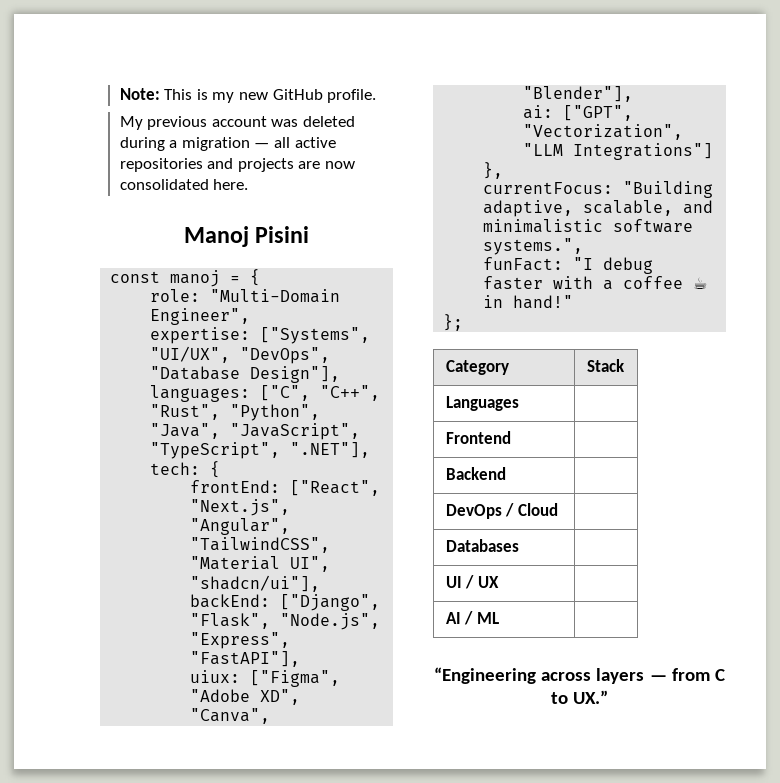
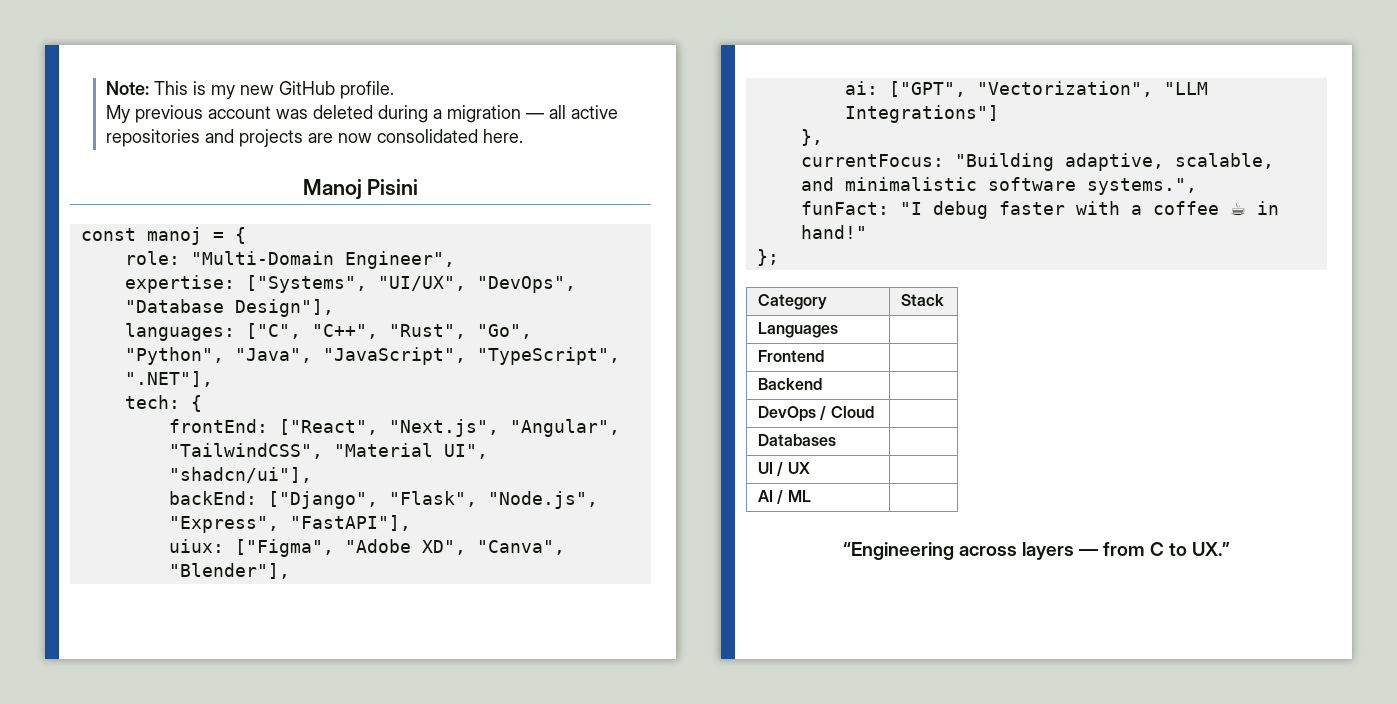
- languages: ["C", "C++", "Rust", "Python", "Java", "JavaScript", "TypeScript", ".NET"],
+ languages: ["C", "C++", "Rust", "Go", "Python", "Java", "JavaScript", "TypeScript", ".NET"],

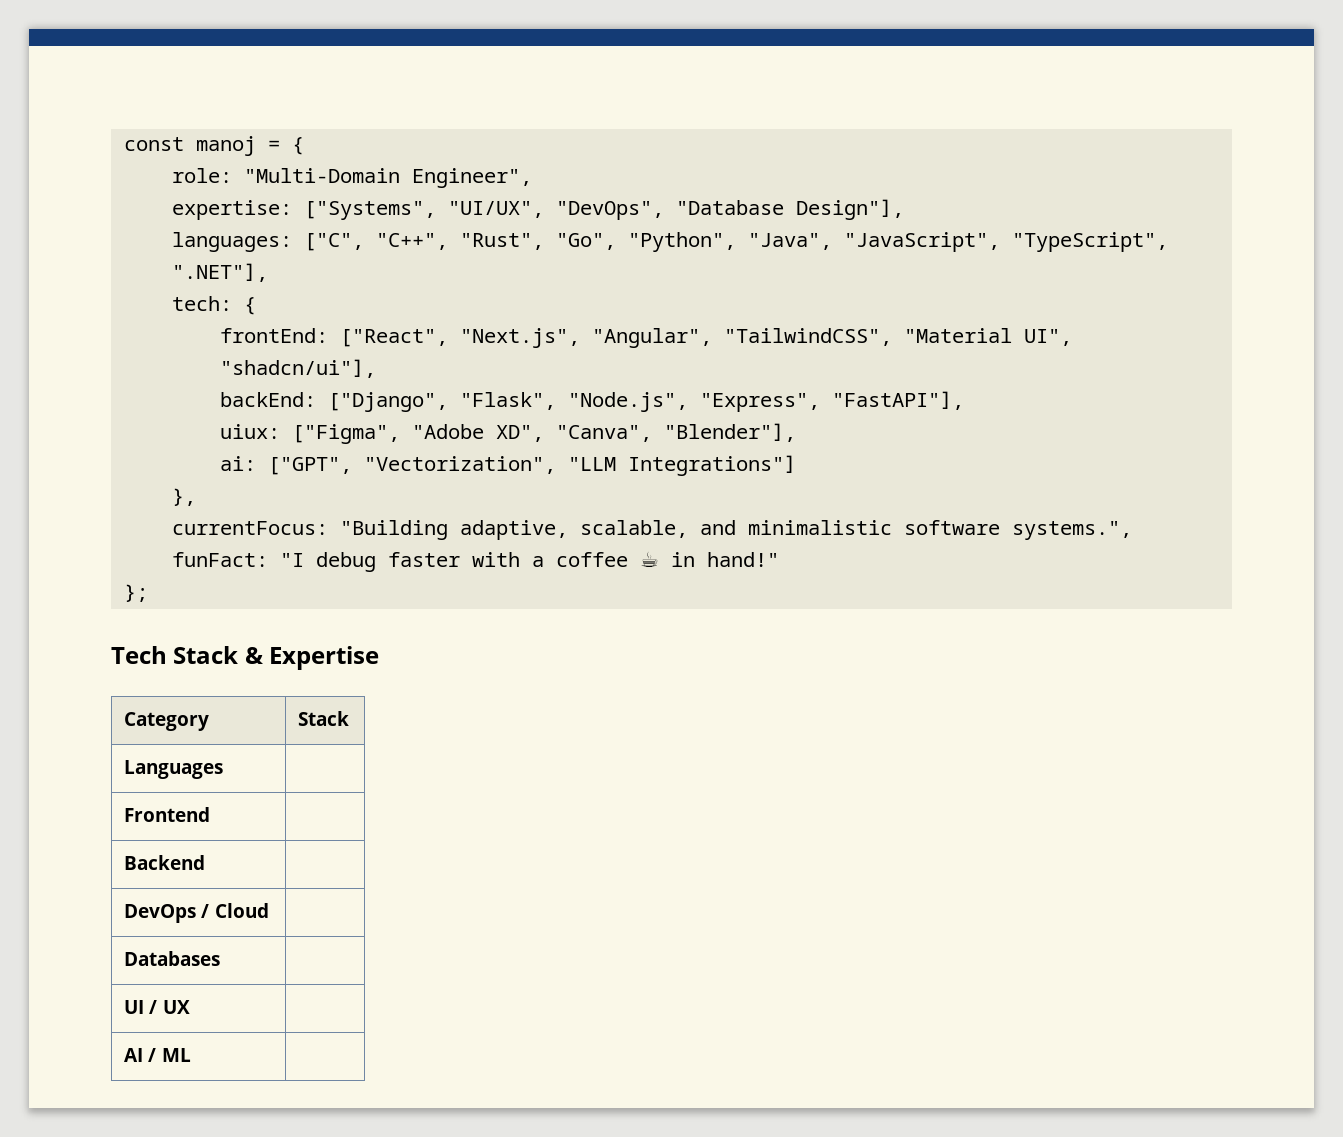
- Note: This is my new GitHub profile.
- My previous account was deleted during a migration — all active repositories and projects are now consolidated here.
- Manoj Pisini
+ Tech Stack & Expertise
- “Engineering across layers — from C to UX.”

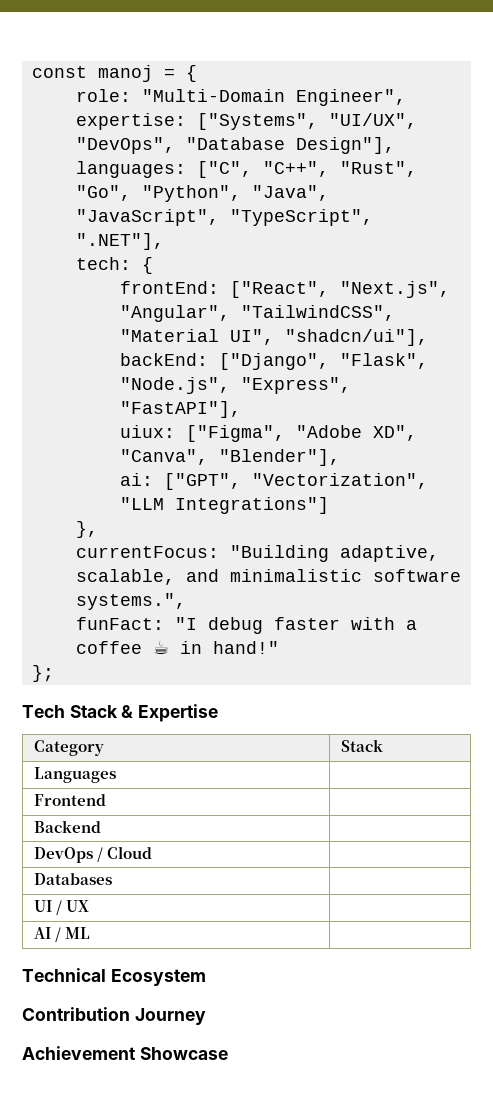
+ Technical Ecosystem
+ Contribution Journey
+ Achievement Showcase

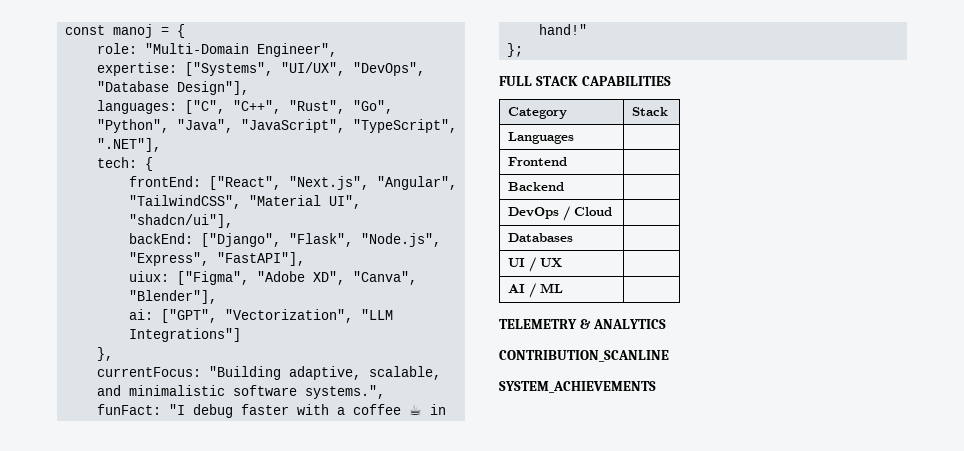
- Tech Stack & Expertise
+ FULL STACK CAPABILITIES
- Technical Ecosystem
- Contribution Journey
- Achievement Showcase
+ TELEMETRY & ANALYTICS
+ CONTRIBUTION_SCANLINE
+ SYSTEM_ACHIEVEMENTS

